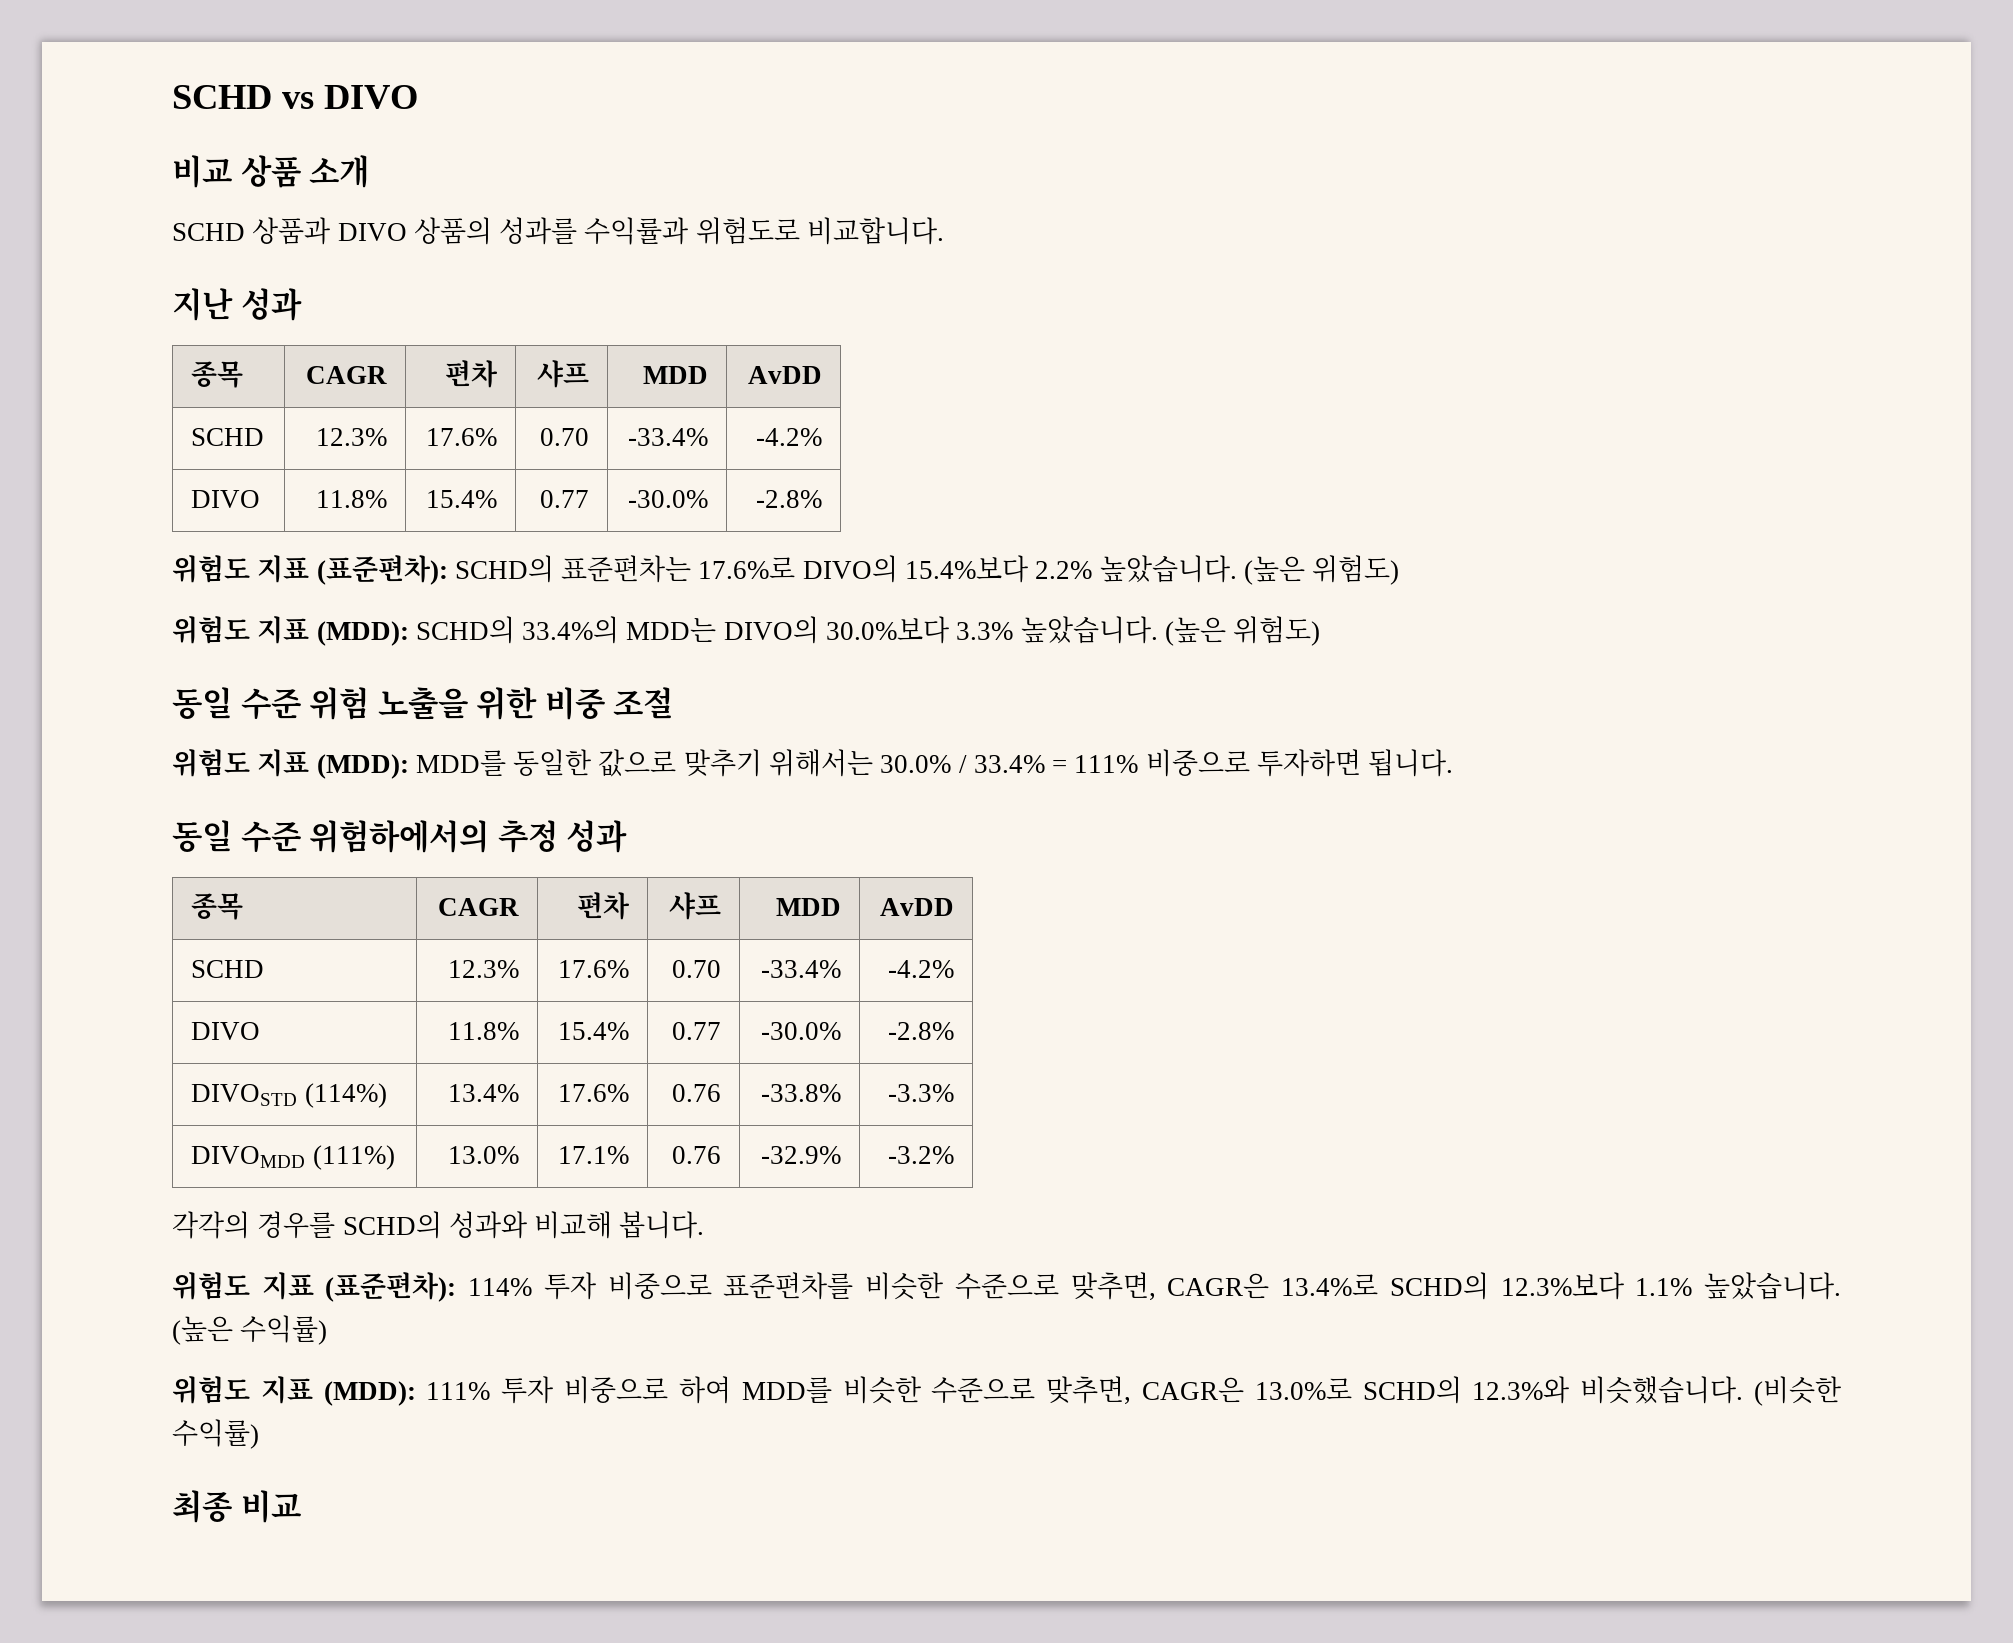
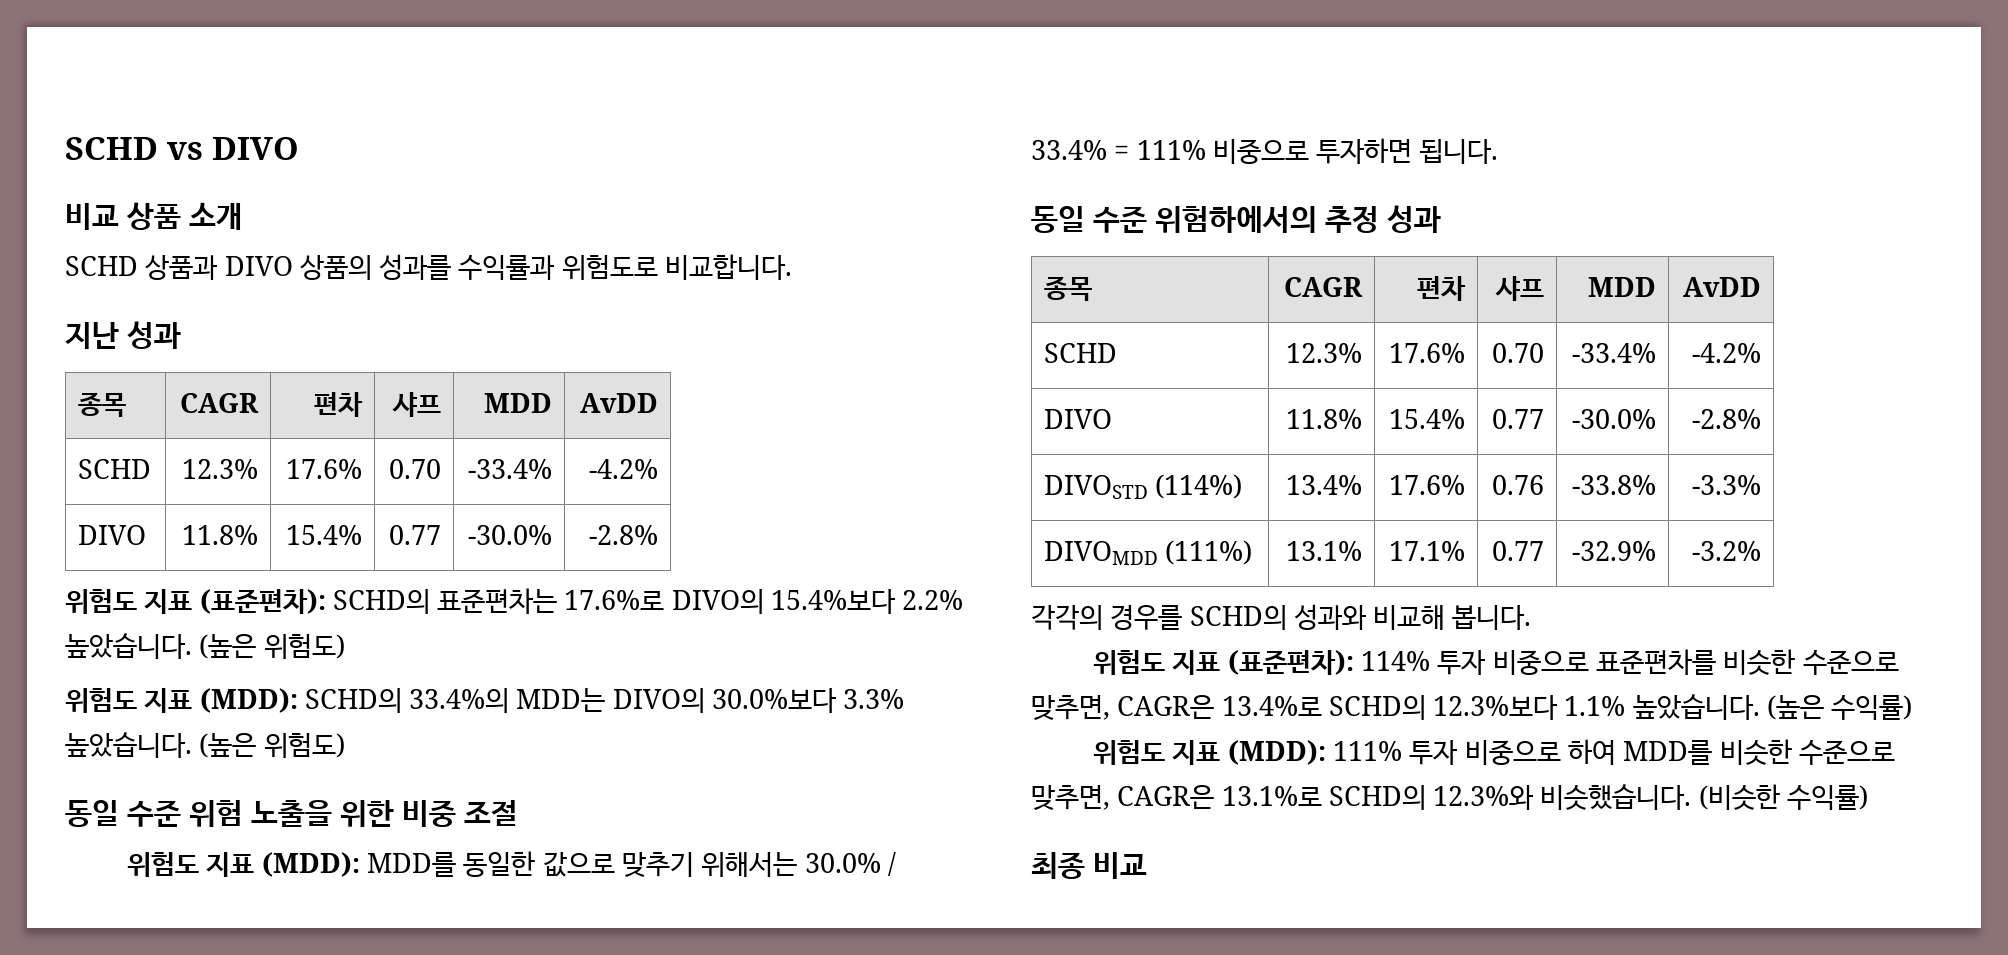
- DIVOMDD (111%) | 13.0% | 17.1% | 0.76 | -32.9% | -3.2%
+ DIVOMDD (111%) | 13.1% | 17.1% | 0.77 | -32.9% | -3.2%
- 위험도 지표 (MDD): 111% 투자 비중으로 하여 MDD를 비슷한 수준으로 맞추면, CAGR은 13.0%로 SCHD의 12.3%와 비슷했습니다.
+ 위험도 지표 (MDD): 111% 투자 비중으로 하여 MDD를 비슷한 수준으로 맞추면, CAGR은 13.1%로 SCHD의 12.3%와 비슷했습니다.

